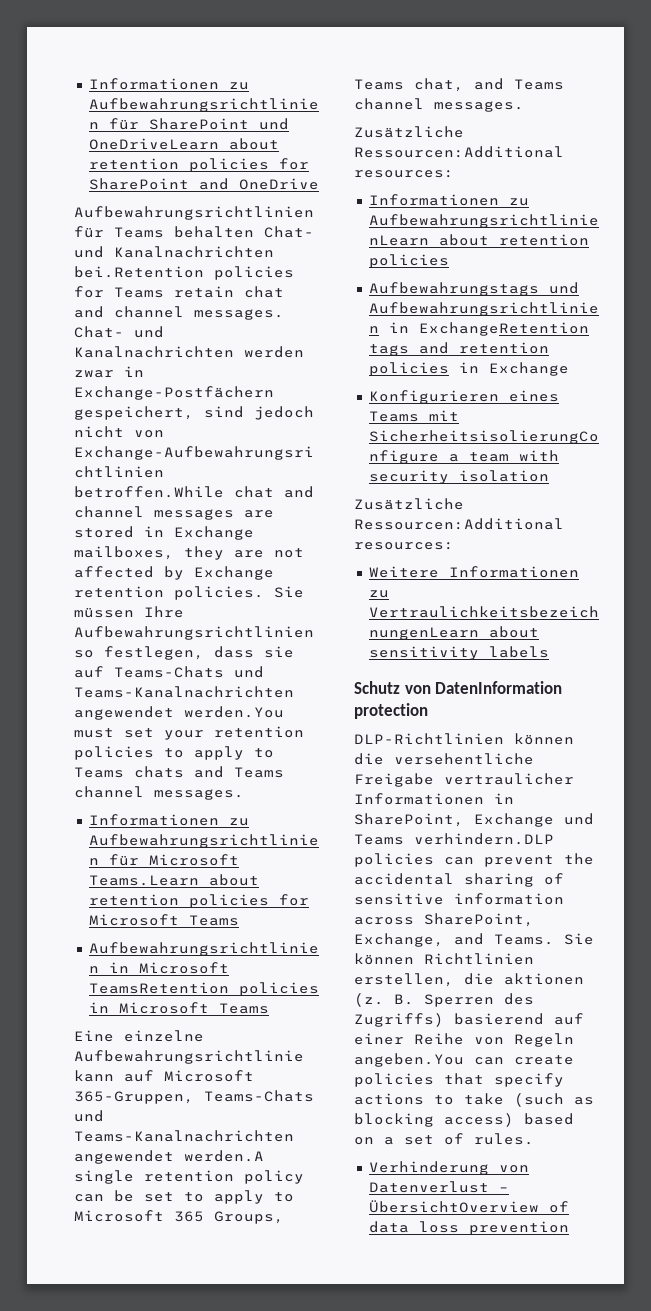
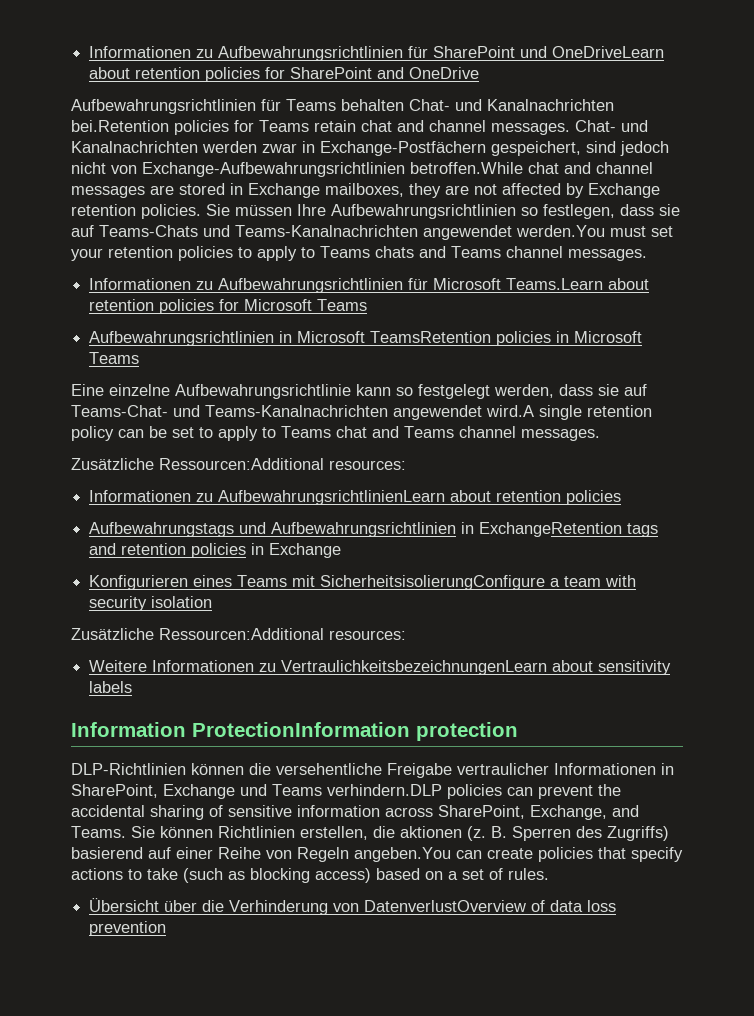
- Eine einzelne Aufbewahrungsrichtlinie kann auf Microsoft 365-Gruppen, Teams-Chats und Teams-Kanalnachrichten angewendet werden.A single retention policy can be set to apply to Microsoft 365 Groups, Teams chat, and Teams channel messages.
+ Eine einzelne Aufbewahrungsrichtlinie kann so festgelegt werden, dass sie auf Teams-Chat- und Teams-Kanalnachrichten angewendet wird.A single retention policy can be set to apply to Teams chat and Teams channel messages.
- Schutz von DatenInformation protection
+ Information ProtectionInformation protection
- Verhinderung von Datenverlust – ÜbersichtOverview of data loss prevention
+ Übersicht über die Verhinderung von DatenverlustOverview of data loss prevention

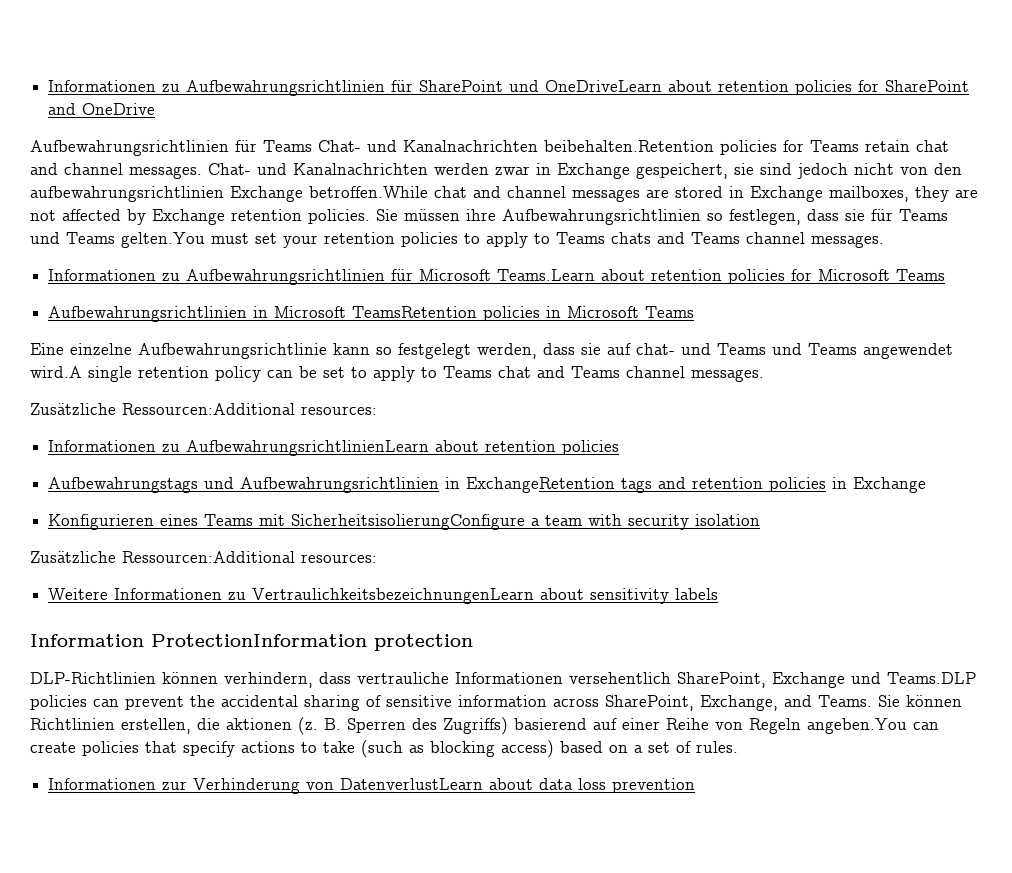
- Aufbewahrungsrichtlinien für Teams behalten Chat- und Kanalnachrichten bei.Retention policies for Teams retain chat and channel messages.
+ Aufbewahrungsrichtlinien für Teams Chat- und Kanalnachrichten beibehalten.Retention policies for Teams retain chat and channel messages.
- Chat- und Kanalnachrichten werden zwar in Exchange-Postfächern gespeichert, sind jedoch nicht von Exchange-Aufbewahrungsrichtlinien betroffen.While chat and channel messages are stored in Exchange mailboxes, they are not affected by Exchange retention policies.
+ Chat- und Kanalnachrichten werden zwar in Exchange gespeichert, sie sind jedoch nicht von den aufbewahrungsrichtlinien Exchange betroffen.While chat and channel messages are stored in Exchange mailboxes, they are not affected by Exchange retention policies.
- Sie müssen Ihre Aufbewahrungsrichtlinien so festlegen, dass sie auf Teams-Chats und Teams-Kanalnachrichten angewendet werden.You must set your retention policies to apply to Teams chats and Teams channel messages.
+ Sie müssen ihre Aufbewahrungsrichtlinien so festlegen, dass sie für Teams und Teams gelten.You must set your retention policies to apply to Teams chats and Teams channel messages.
- Eine einzelne Aufbewahrungsrichtlinie kann so festgelegt werden, dass sie auf Teams-Chat- und Teams-Kanalnachrichten angewendet wird.A single retention policy can be set to apply to Teams chat and Teams channel messages.
+ Eine einzelne Aufbewahrungsrichtlinie kann so festgelegt werden, dass sie auf chat- und Teams und Teams angewendet wird.A single retention policy can be set to apply to Teams chat and Teams channel messages.
- DLP-Richtlinien können die versehentliche Freigabe vertraulicher Informationen in SharePoint, Exchange und Teams verhindern.DLP policies can prevent the accidental sharing of sensitive information across SharePoint, Exchange, and Teams.
+ DLP-Richtlinien können verhindern, dass vertrauliche Informationen versehentlich SharePoint, Exchange und Teams.DLP policies can prevent the accidental sharing of sensitive information across SharePoint, Exchange, and Teams.
- Übersicht über die Verhinderung von DatenverlustOverview of data loss prevention
+ Informationen zur Verhinderung von DatenverlustLearn about data loss prevention

